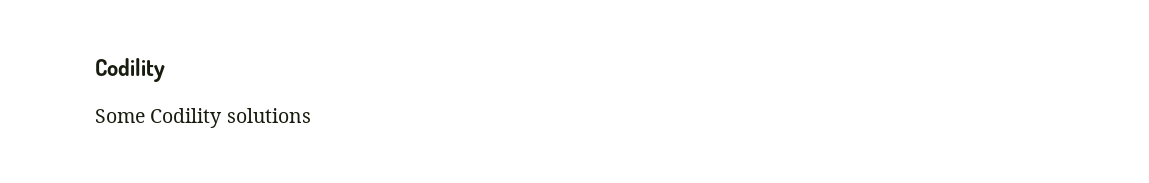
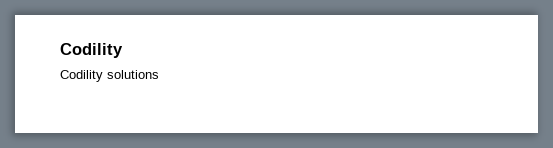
- Some Codility solutions
+ Codility solutions

